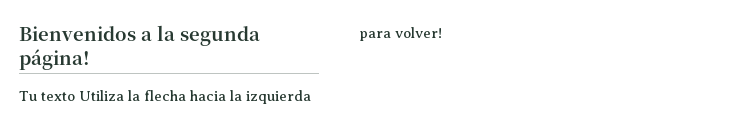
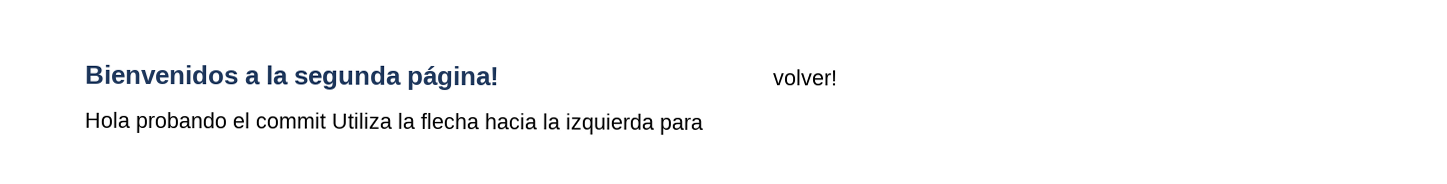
- Tu texto Utiliza la flecha hacia la izquierda para volver!
+ Hola probando el commit Utiliza la flecha hacia la izquierda para volver!

